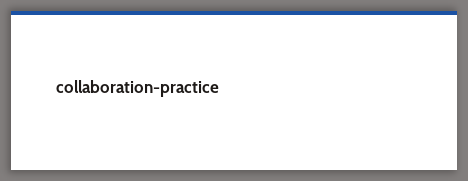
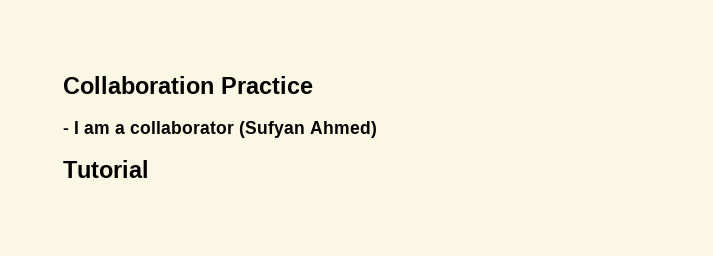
- collaboration-practice
+ Collaboration Practice
+ - I am a collaborator (Sufyan Ahmed)
+ Tutorial

